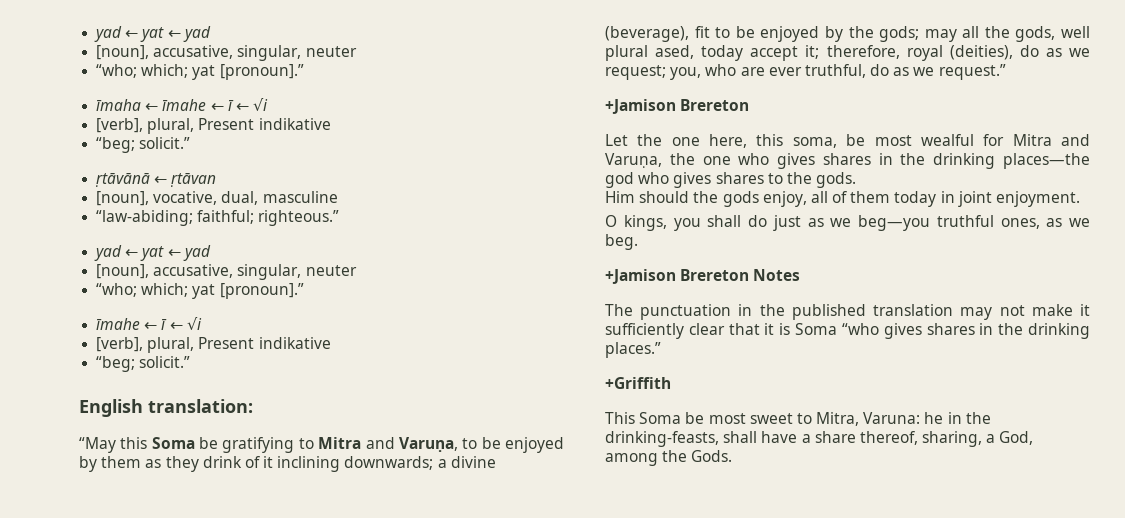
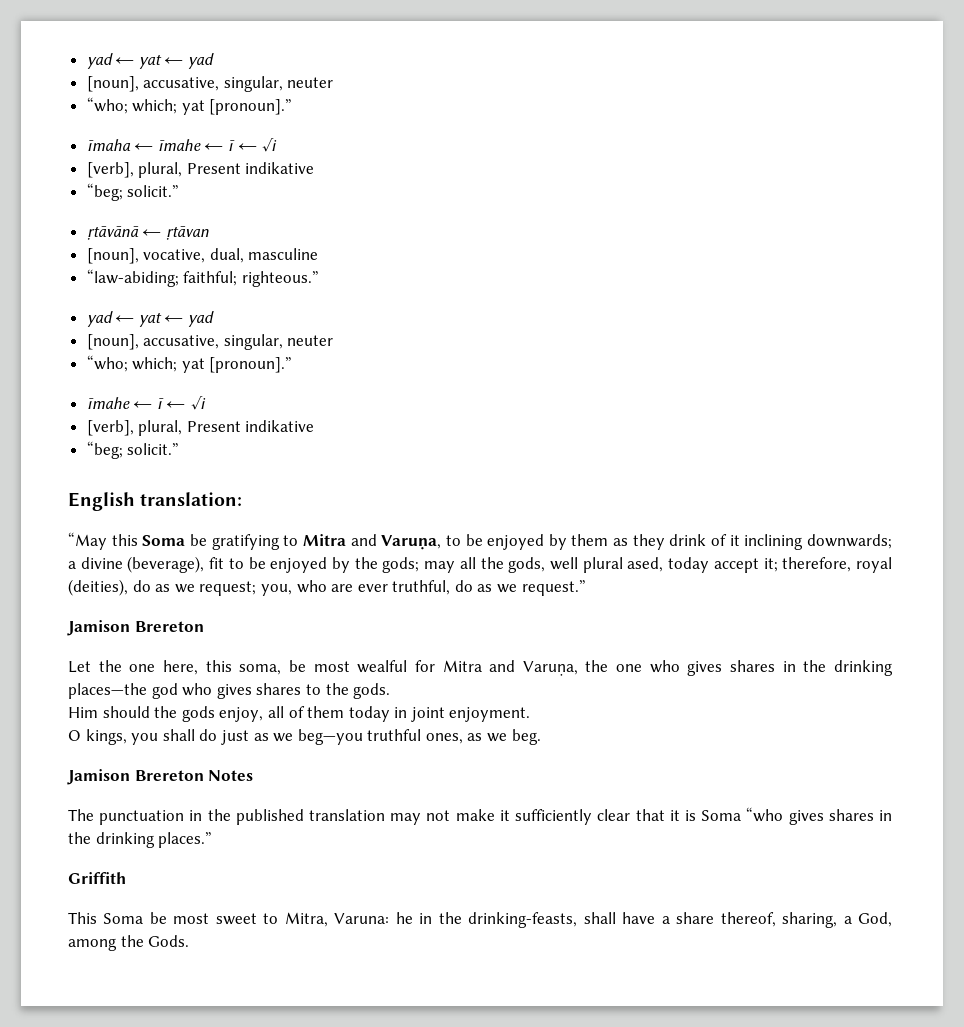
  “May this Soma be gratifying to Mitra and Varuṇa, to be enjoyed by them as they drink of it inclining downwards; a divine (beverage), fit to be enjoyed by the gods; may all the gods, well plural ased, today accept it; therefore, royal (deities), do as we request; you, who are ever truthful, do as we request.”
- +Jamison Brereton
+ Jamison Brereton
- +Jamison Brereton Notes
+ Jamison Brereton Notes
- +Griffith
+ Griffith

